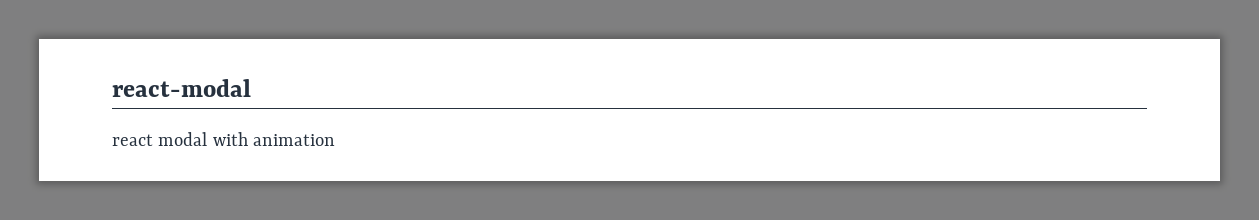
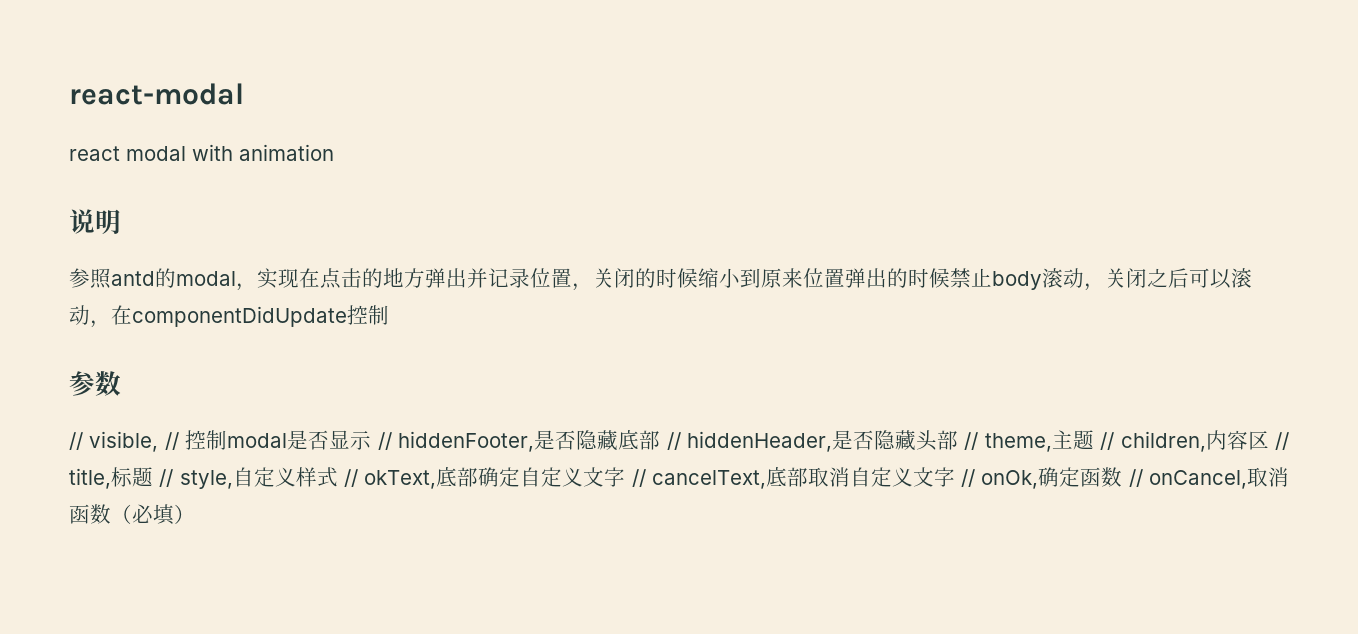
+ 说明
+ 参照antd的modal，实现在点击的地方弹出并记录位置，关闭的时候缩小到原来位置弹出的时候禁止body滚动，关闭之后可以滚动，在componentDidUpdate控制
+ 参数
+ // visible, // 控制modal是否显示 // hiddenFooter,是否隐藏底部 // hiddenHeader,是否隐藏头部 // theme,主题 // children,内容区 // title,标题 // style,自定义样式 // okText,底部确定自定义文字 // cancelText,底部取消自定义文字 // onOk,确定函数 // onCancel,取消函数（必填）

